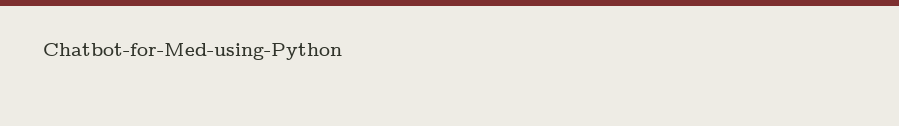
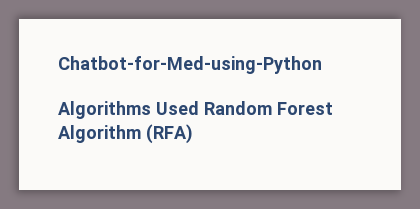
+ Algorithms Used Random Forest Algorithm (RFA)

